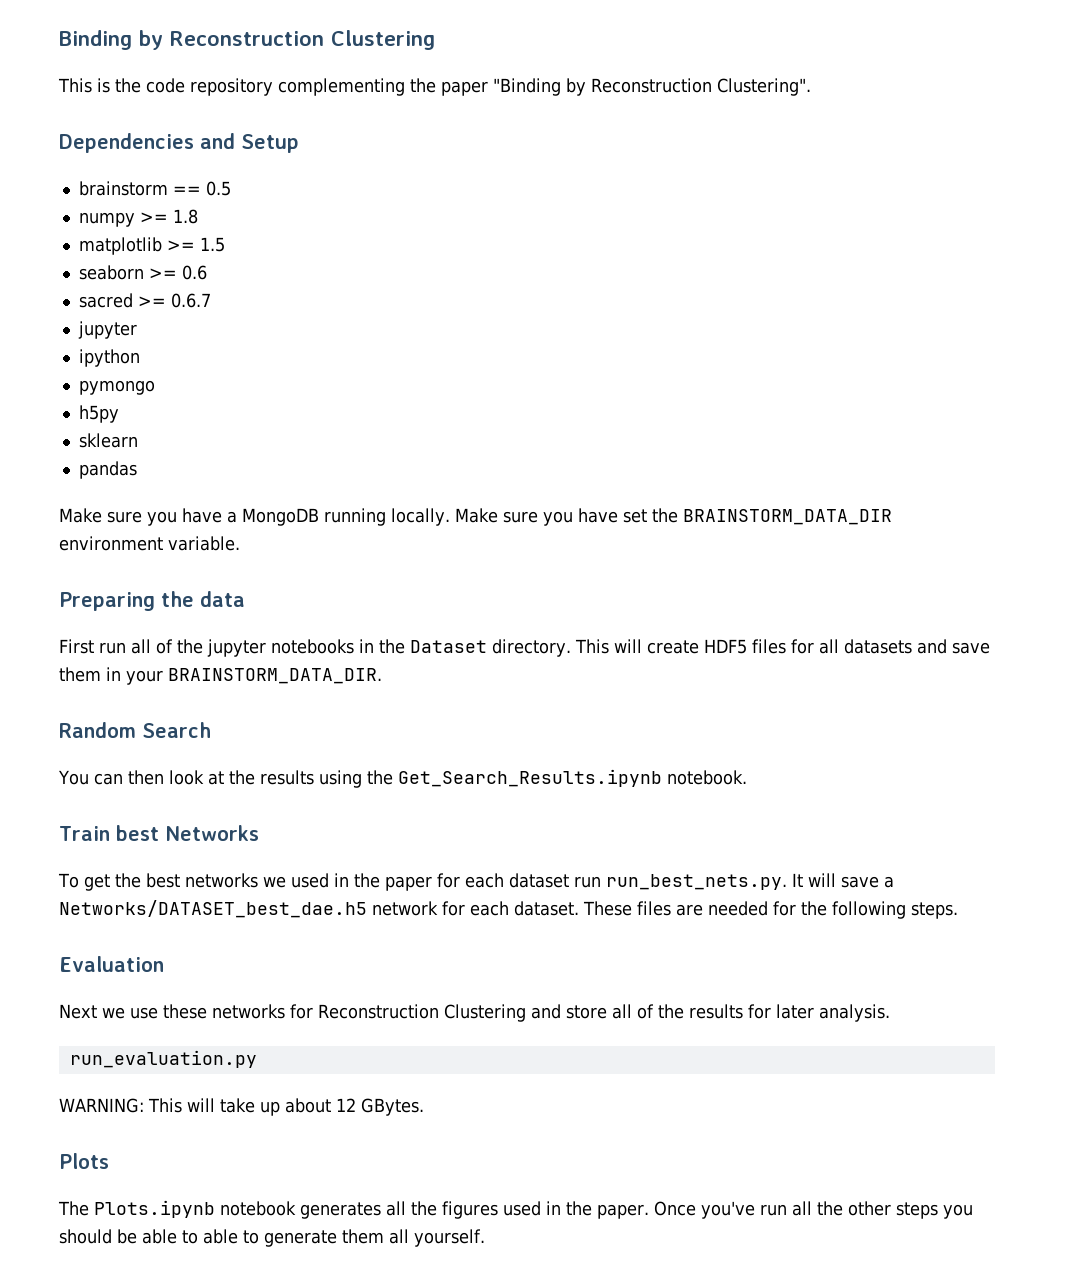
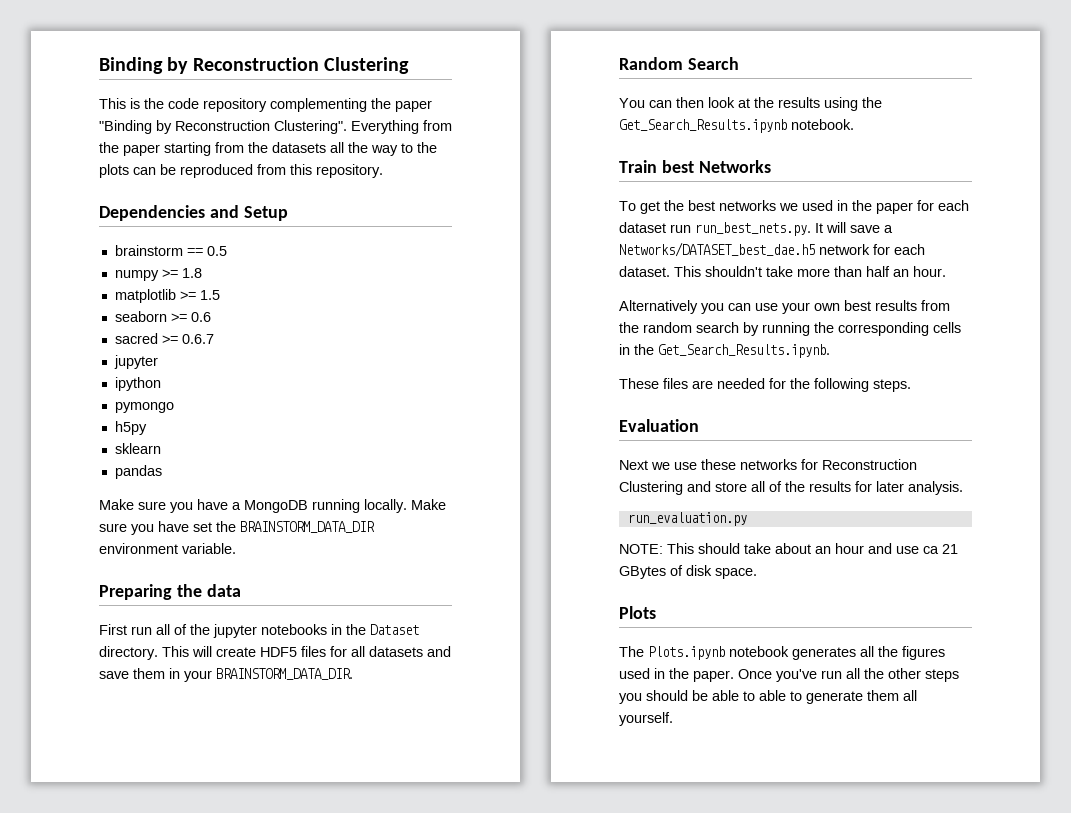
+ Everything from the paper starting from the datasets all the way to the plots can be reproduced from this repository.
- To get the best networks we used in the paper for each dataset run run_best_nets.py. It will save a Networks/DATASET_best_dae.h5 network for each dataset. These files are needed for the following steps.
+ To get the best networks we used in the paper for each dataset run run_best_nets.py. It will save a Networks/DATASET_best_dae.h5 network for each dataset. This shouldn't take more than half an hour.
+ Alternatively you can use your own best results from the random search by running the corresponding cells in the Get_Search_Results.ipynb.
+ These files are needed for the following steps.
- WARNING: This will take up about 12 GBytes.
+ NOTE: This should take about an hour and use ca 21 GBytes of disk space.

